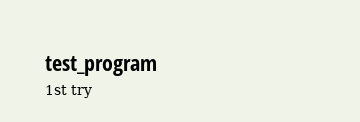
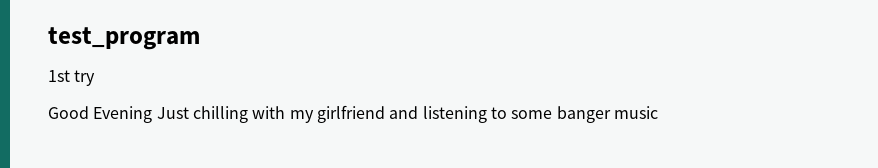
+ Good Evening Just chilling with my girlfriend and listening to some banger music

